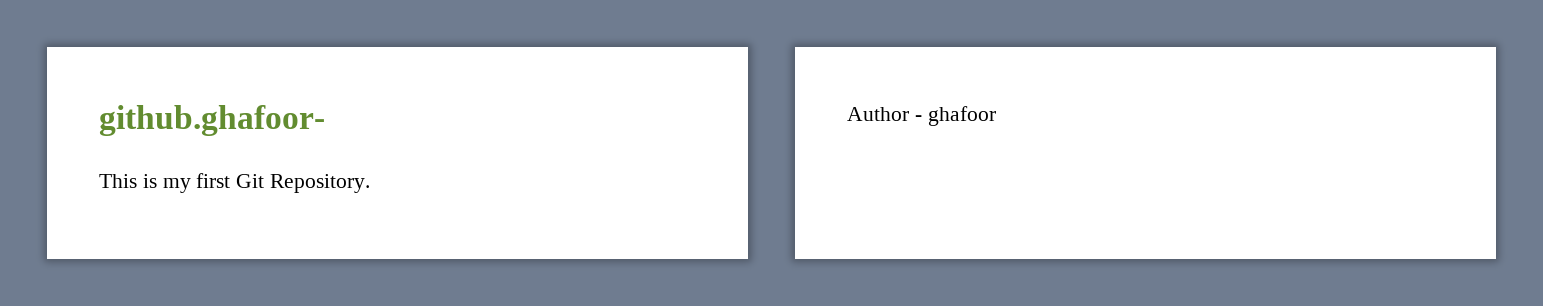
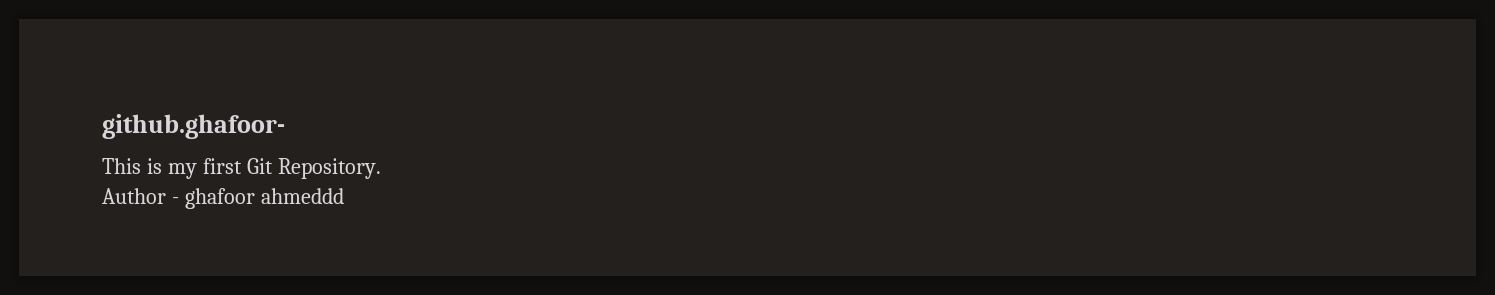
- Author - ghafoor
+ Author - ghafoor ahmeddd

